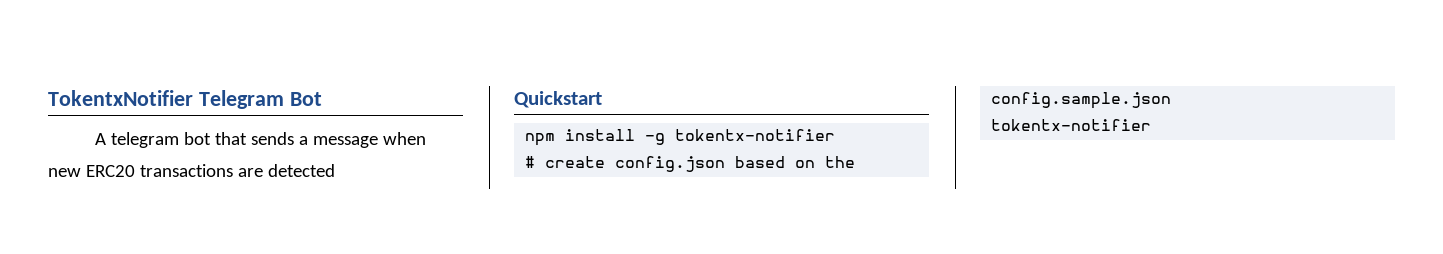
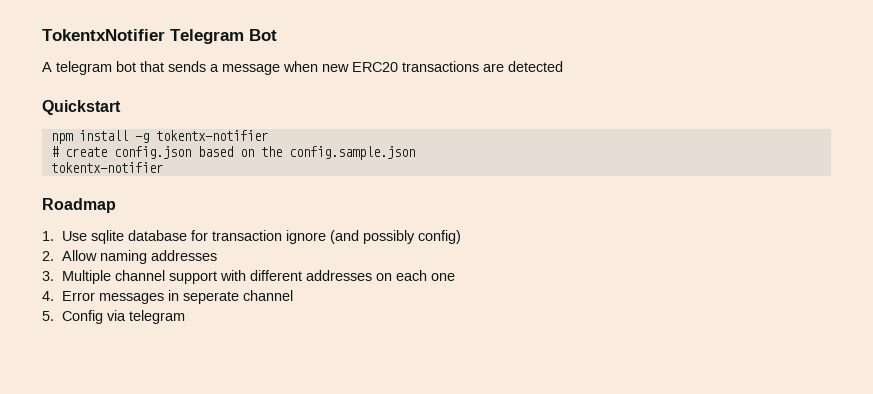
+ Roadmap
+ 1. Use sqlite database for transaction ignore (and possibly config)
+ 2. Allow naming addresses
+ 3. Multiple channel support with different addresses on each one
+ 4. Error messages in seperate channel
+ 5. Config via telegram

